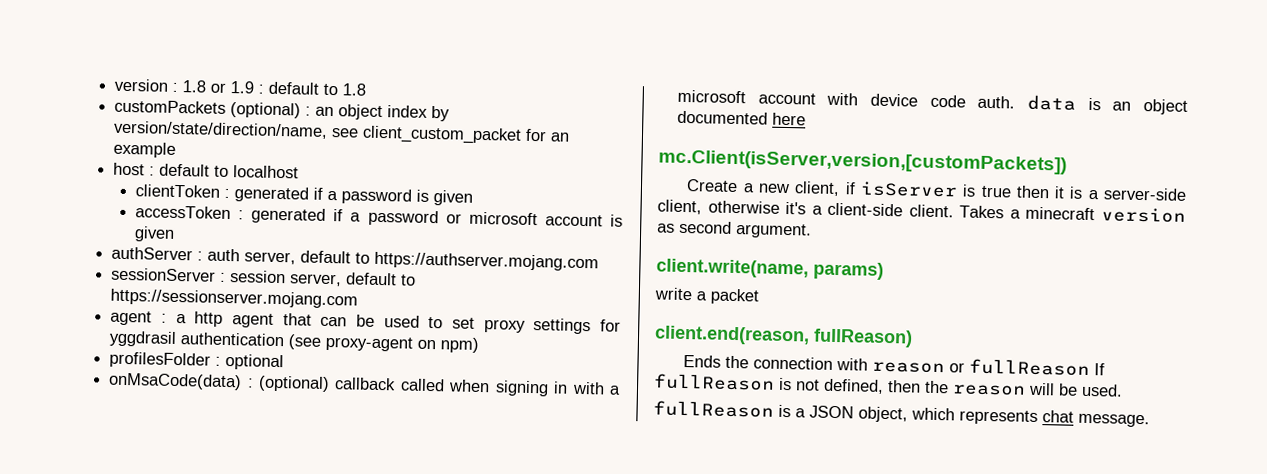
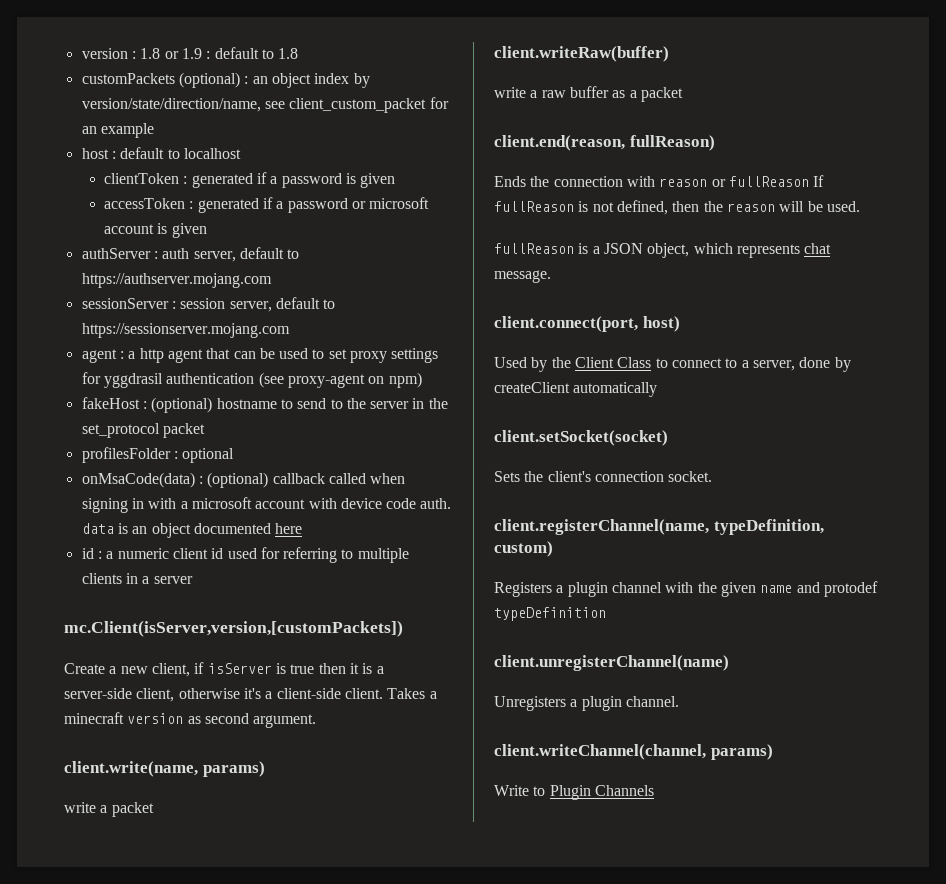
+ fakeHost : (optional) hostname to send to the server in the set_protocol packet
+ id : a numeric client id used for referring to multiple clients in a server
+ client.writeRaw(buffer)
+ write a raw buffer as a packet
+ client.connect(port, host)
+ Used by the Client Class to connect to a server, done by createClient automatically
+ client.setSocket(socket)
+ Sets the client's connection socket.
+ client.registerChannel(name, typeDefinition, custom)
+ Registers a plugin channel with the given name and protodef typeDefinition
+ client.unregisterChannel(name)
+ Unregisters a plugin channel.
+ client.writeChannel(channel, params)
+ Write to Plugin Channels

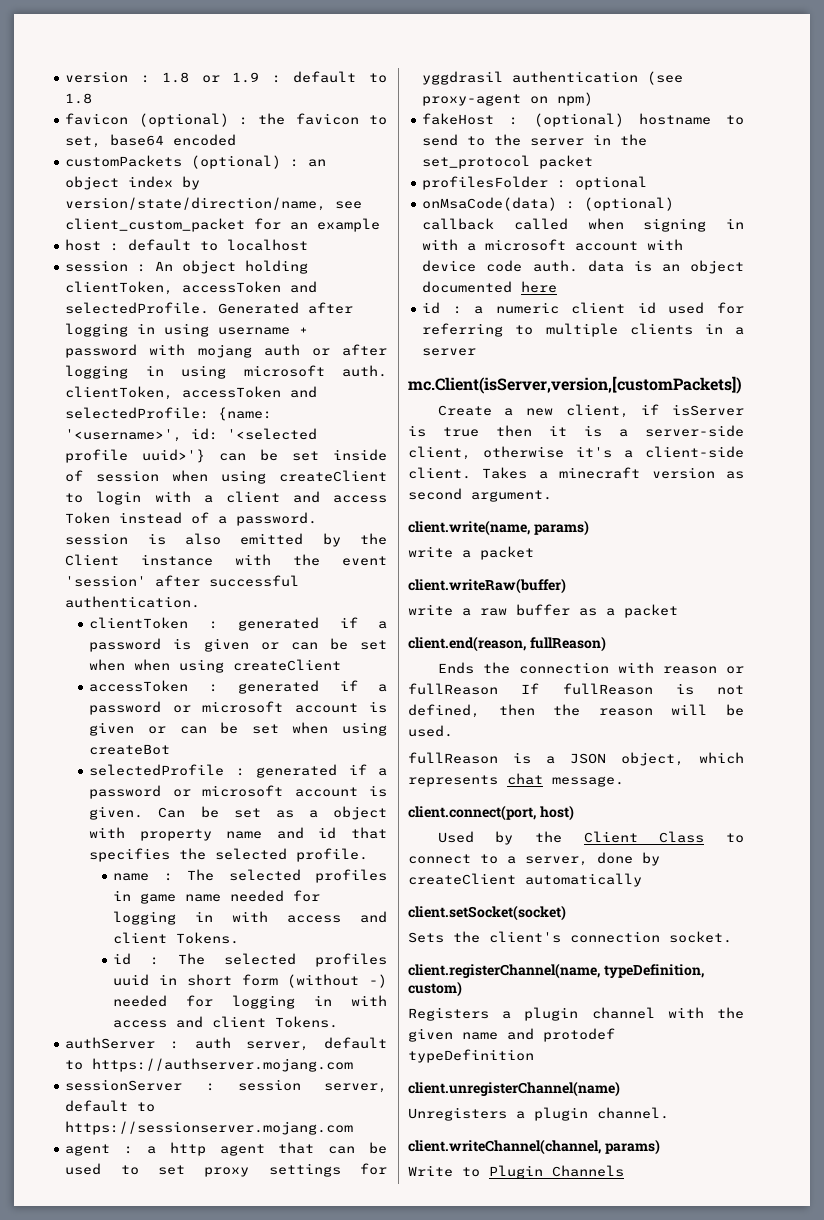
+ favicon (optional) : the favicon to set, base64 encoded
+ session : An object holding clientToken, accessToken and selectedProfile. Generated after logging in using username + password with mojang auth or after logging in using microsoft auth. clientToken, accessToken and selectedProfile: {name: '<username>', id: '<selected profile uuid>'} can be set inside of session when using createClient to login with a client and access Token instead of a password. session is also emitted by the Client instance with the event 'session' after successful authentication.
- clientToken : generated if a password is given
+ clientToken : generated if a password is given or can be set when when using createClient
- accessToken : generated if a password or microsoft account is given
+ accessToken : generated if a password or microsoft account is given or can be set when using createBot
+ selectedProfile : generated if a password or microsoft account is given. Can be set as a object with property name and id that specifies the selected profile.
+ name : The selected profiles in game name needed for logging in with access and client Tokens.
+ id : The selected profiles uuid in short form (without -) needed for logging in with access and client Tokens.

